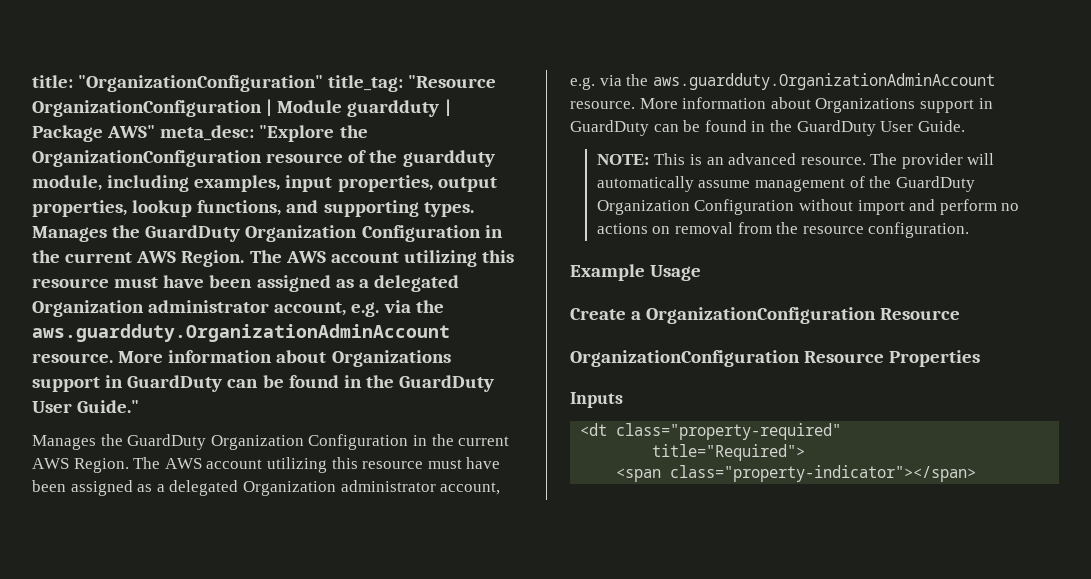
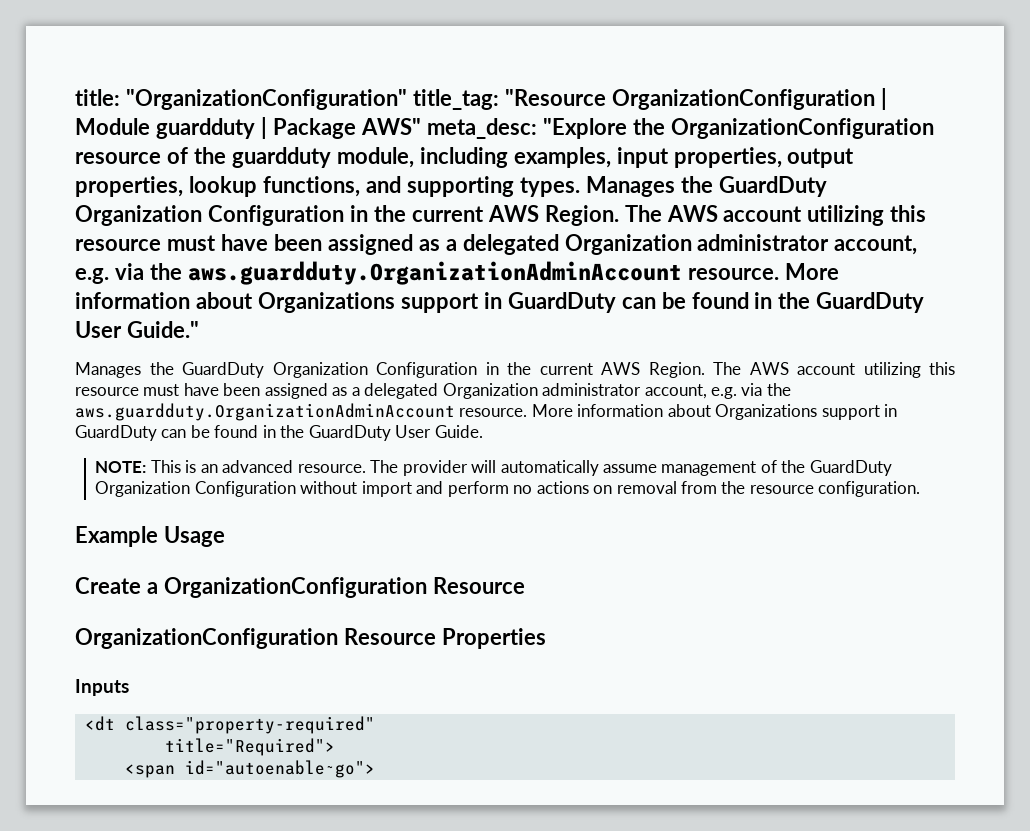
- <span class="property-indicator"></span>
+ <span id="autoenable~go">

